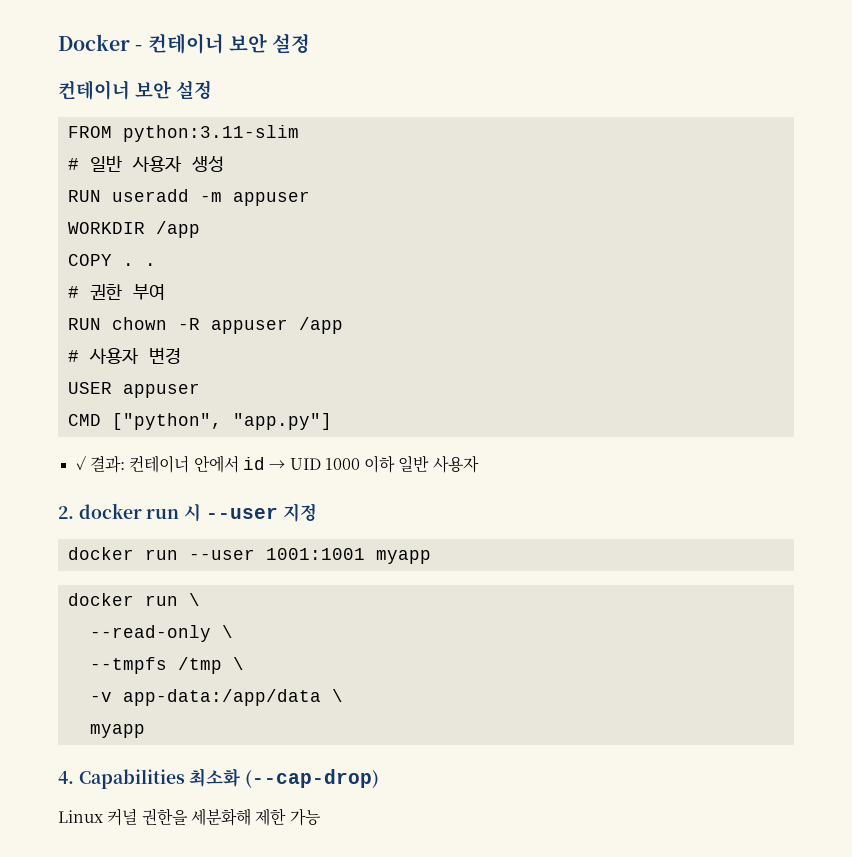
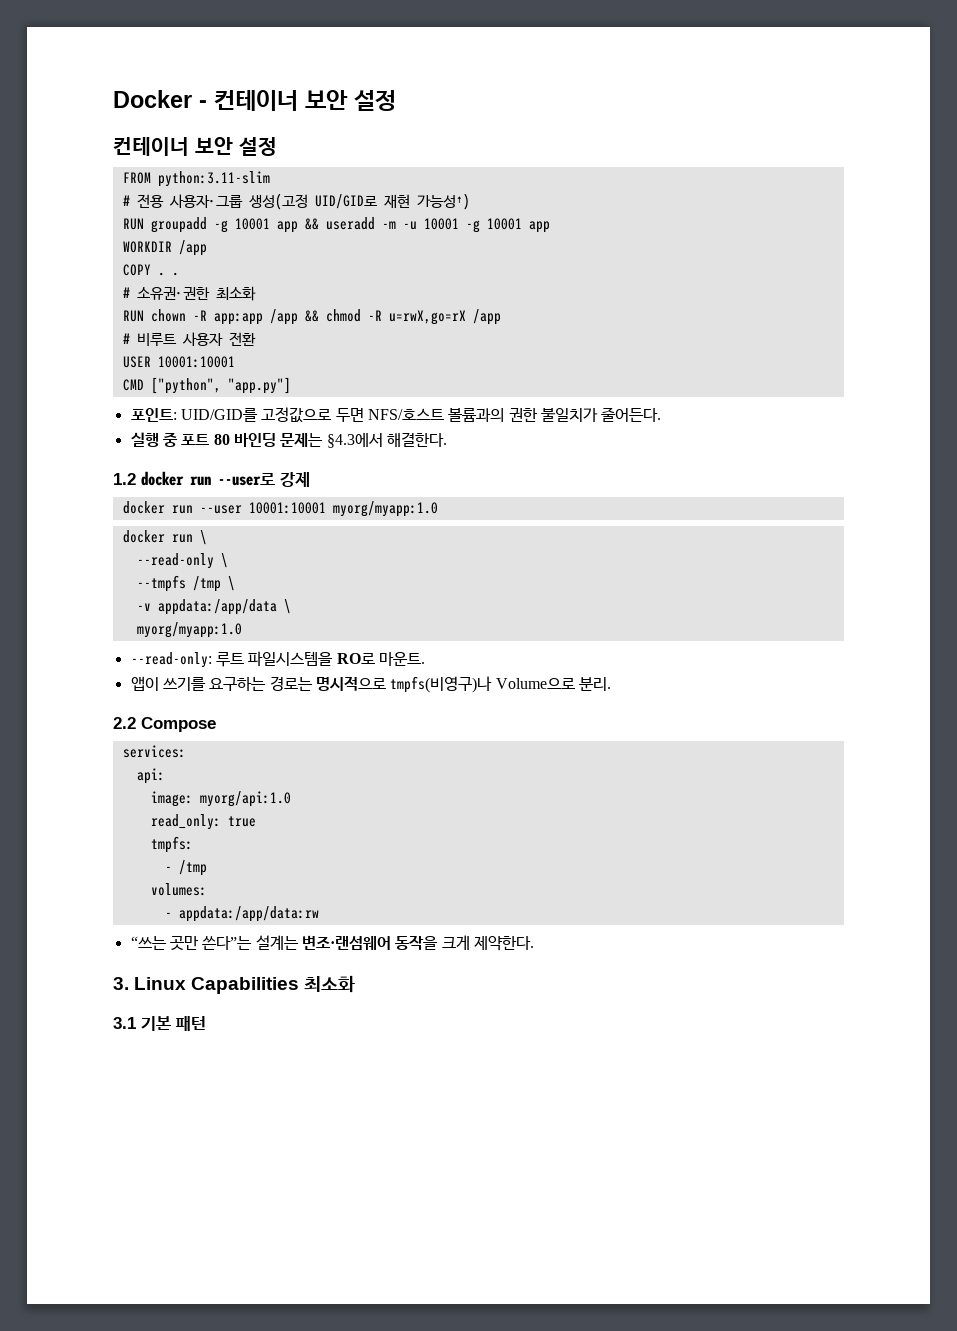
- # 일반 사용자 생성
- RUN useradd -m appuser
+ # 전용 사용자·그룹 생성(고정 UID/GID로 재현 가능성↑)
+ RUN groupadd -g 10001 app && useradd -m -u 10001 -g 10001 app
- # 권한 부여
+ # 소유권·권한 최소화
- RUN chown -R appuser /app
+ RUN chown -R app:app /app && chmod -R u=rwX,go=rX /app
- # 사용자 변경
+ # 비루트 사용자 전환
- USER appuser
+ USER 10001:10001
- ✓ 결과: 컨테이너 안에서 id → UID 1000 이하 일반 사용자
- 2. docker run 시 --user 지정
+ 포인트: UID/GID를 고정값으로 두면 NFS/호스트 볼륨과의 권한 불일치가 줄어든다.
+ 실행 중 포트 80 바인딩 문제는 §4.3에서 해결한다.
+ 1.2 docker run --user로 강제
- docker run --user 1001:1001 myapp
+ docker run --user 10001:10001 myorg/myapp:1.0
- -v app-data:/app/data \
- myapp
- 4. Capabilities 최소화 (--cap-drop)
- Linux 커널 권한을 세분화해 제한 가능
+ -v appdata:/app/data \
+ myorg/myapp:1.0
+ --read-only: 루트 파일시스템을 RO로 마운트.
+ 앱이 쓰기를 요구하는 경로는 명시적으로 tmpfs(비영구)나 Volume으로 분리.
+ 2.2 Compose
+ services:
+ api:
+ image: myorg/api:1.0
+ read_only: true
+ tmpfs:
+ - /tmp
+ volumes:
+ - appdata:/app/data:rw
+ “쓰는 곳만 쓴다”는 설계는 변조·랜섬웨어 동작을 크게 제약한다.
+ 3. Linux Capabilities 최소화
+ 3.1 기본 패턴

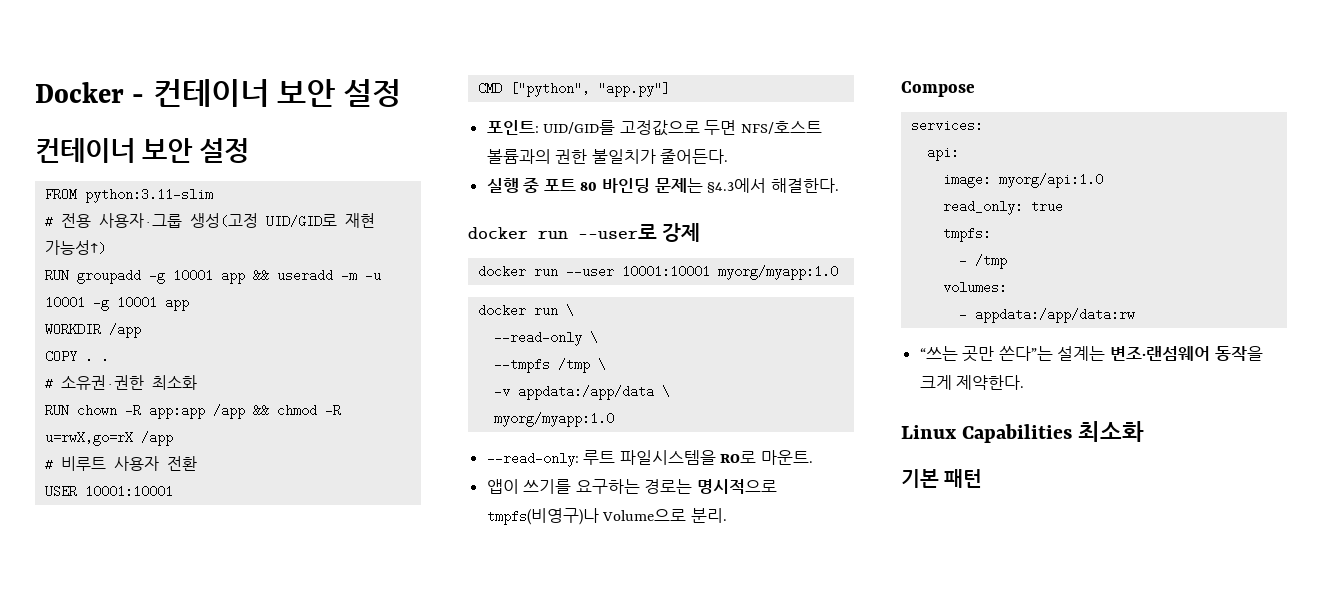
- 1.2 docker run --user로 강제
+ docker run --user로 강제
- 2.2 Compose
+ Compose
- 3. Linux Capabilities 최소화
+ Linux Capabilities 최소화
- 3.1 기본 패턴
+ 기본 패턴

